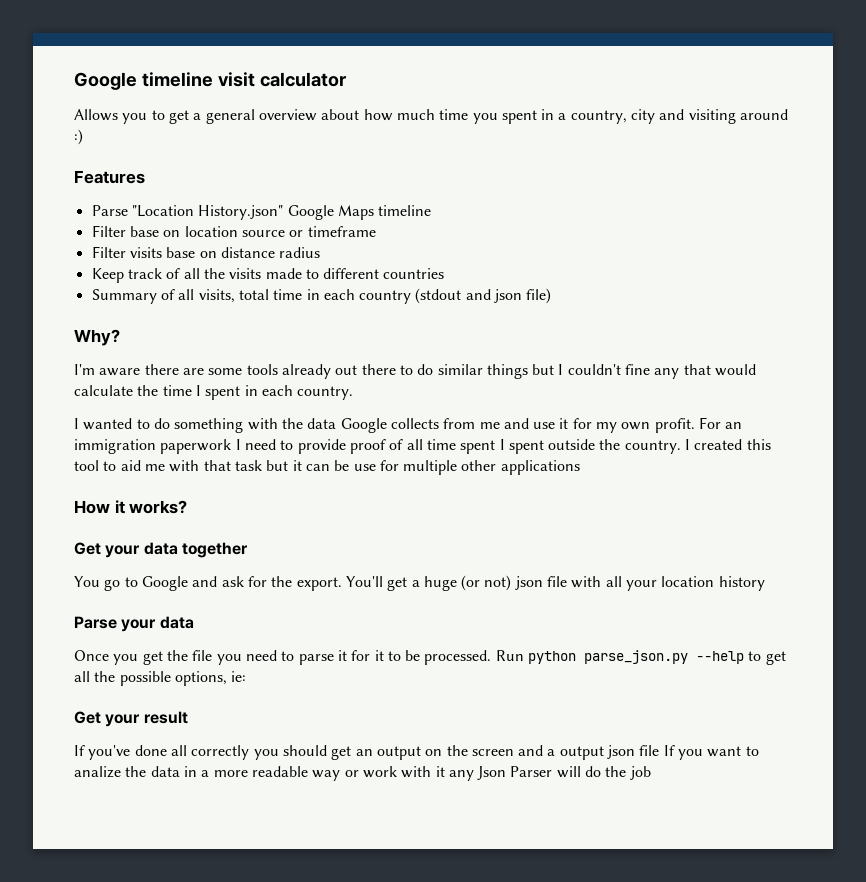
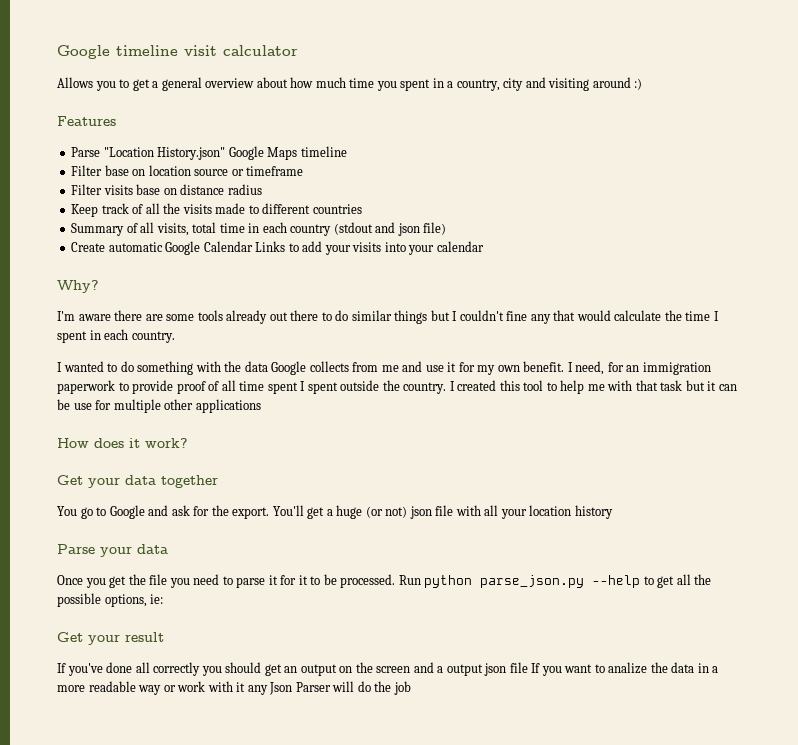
+ Create automatic Google Calendar Links to add your visits into your calendar
- I wanted to do something with the data Google collects from me and use it for my own profit. For an immigration paperwork I need to provide proof of all time spent I spent outside the country.
+ I wanted to do something with the data Google collects from me and use it for my own benefit. I need, for an immigration paperwork to provide proof of all time spent I spent outside the country.
- I created this tool to aid me with that task but it can be use for multiple other applications
+ I created this tool to help me with that task but it can be use for multiple other applications
- How it works?
+ How does it work?

